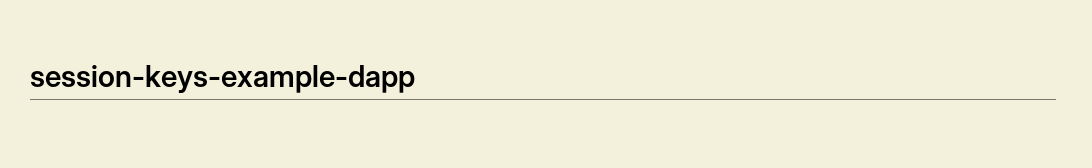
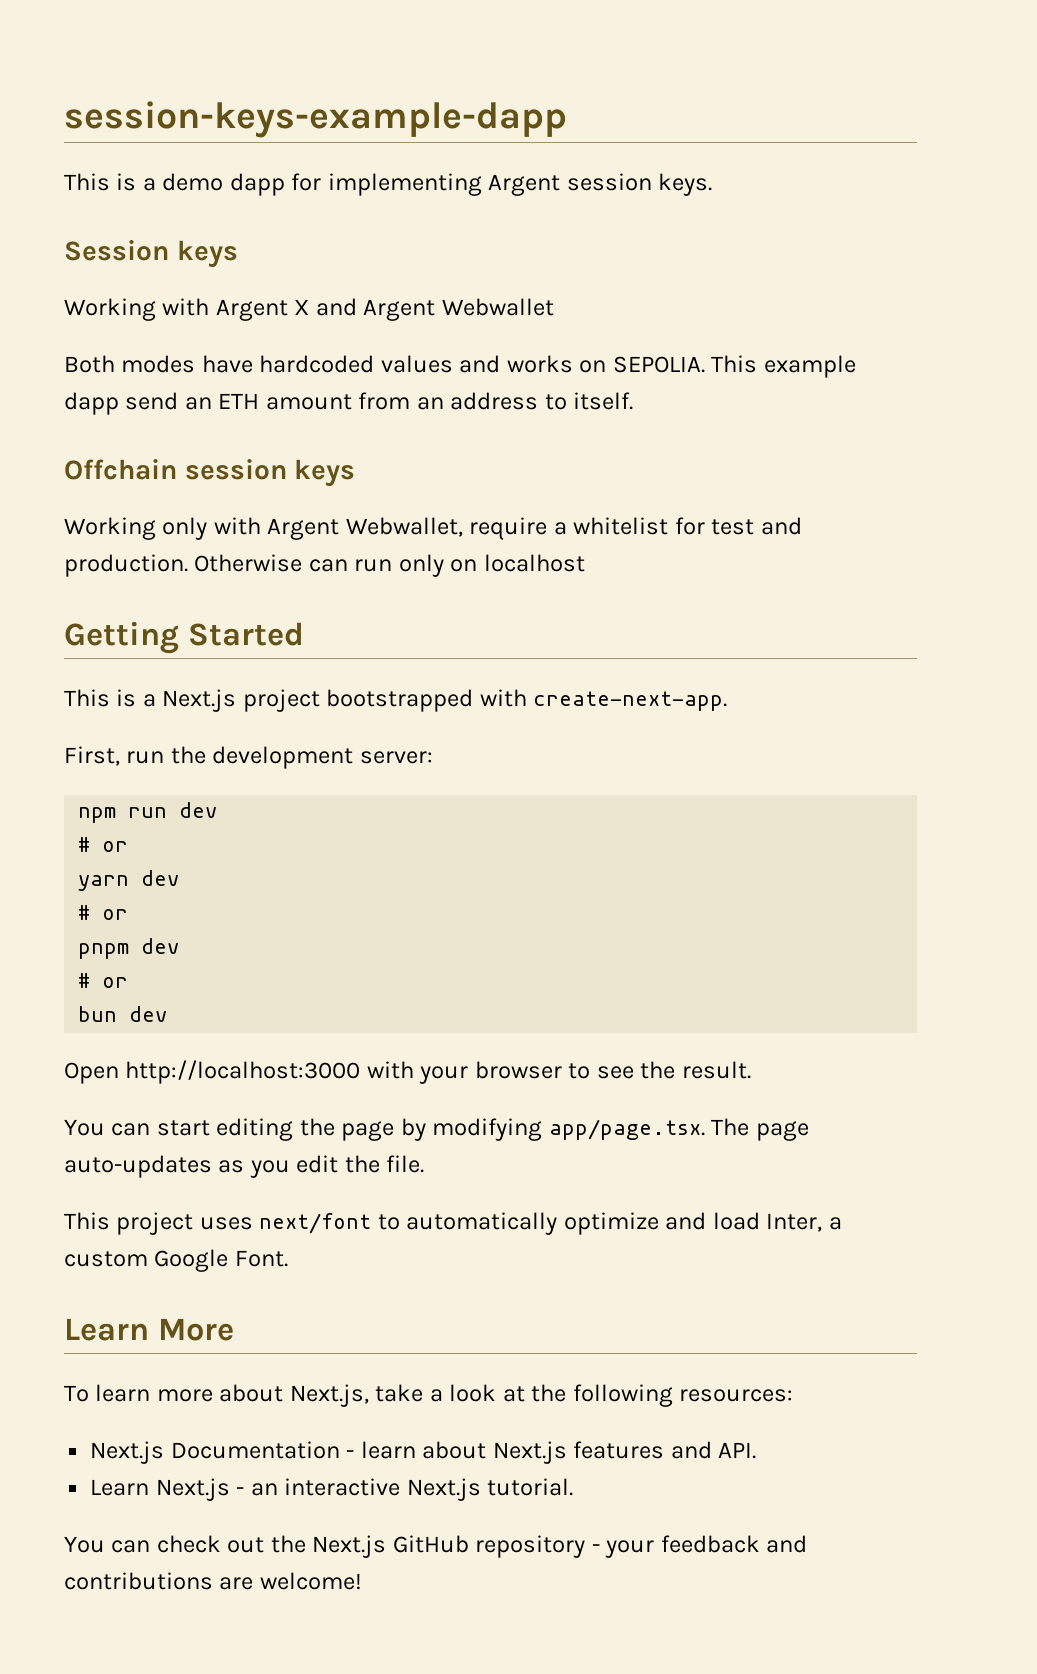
+ This is a demo dapp for implementing Argent session keys.
+ Session keys
+ Working with Argent X and Argent Webwallet
+ Both modes have hardcoded values and works on SEPOLIA. This example dapp send an ETH amount from an address to itself.
+ Offchain session keys
+ Working only with Argent Webwallet, require a whitelist for test and production. Otherwise can run only on localhost
+ Getting Started
+ This is a Next.js project bootstrapped with create-next-app.
+ First, run the development server:
+ npm run dev
+ # or
+ yarn dev
+ # or
+ pnpm dev
+ # or
+ bun dev
+ Open http://localhost:3000 with your browser to see the result.
+ You can start editing the page by modifying app/page.tsx. The page auto-updates as you edit the file.
+ This project uses next/font to automatically optimize and load Inter, a custom Google Font.
+ Learn More
+ To learn more about Next.js, take a look at the following resources:
+ Next.js Documentation - learn about Next.js features and API.
+ Learn Next.js - an interactive Next.js tutorial.
+ You can check out the Next.js GitHub repository - your feedback and contributions are welcome!

